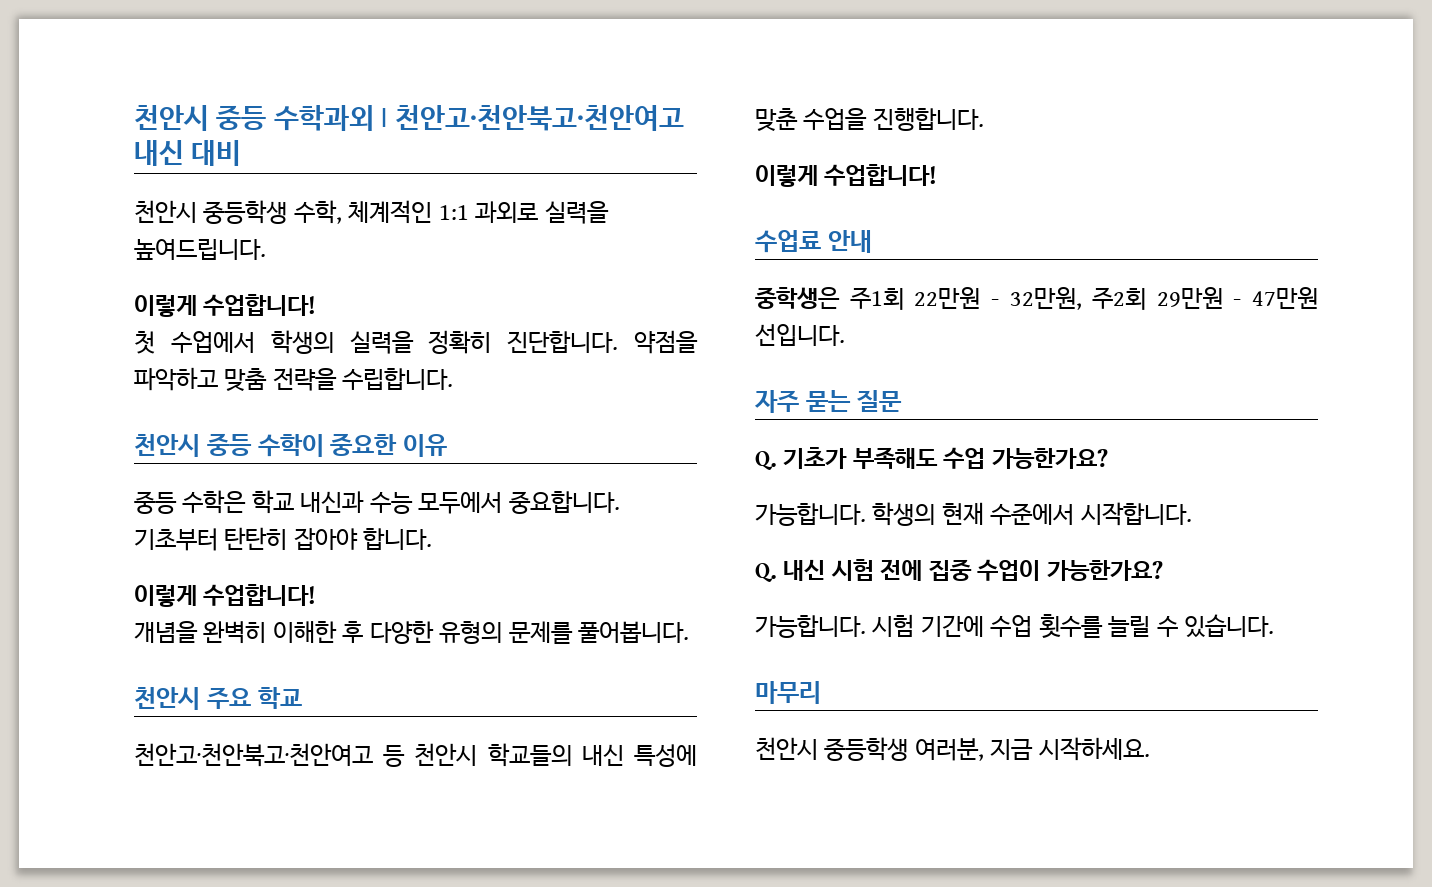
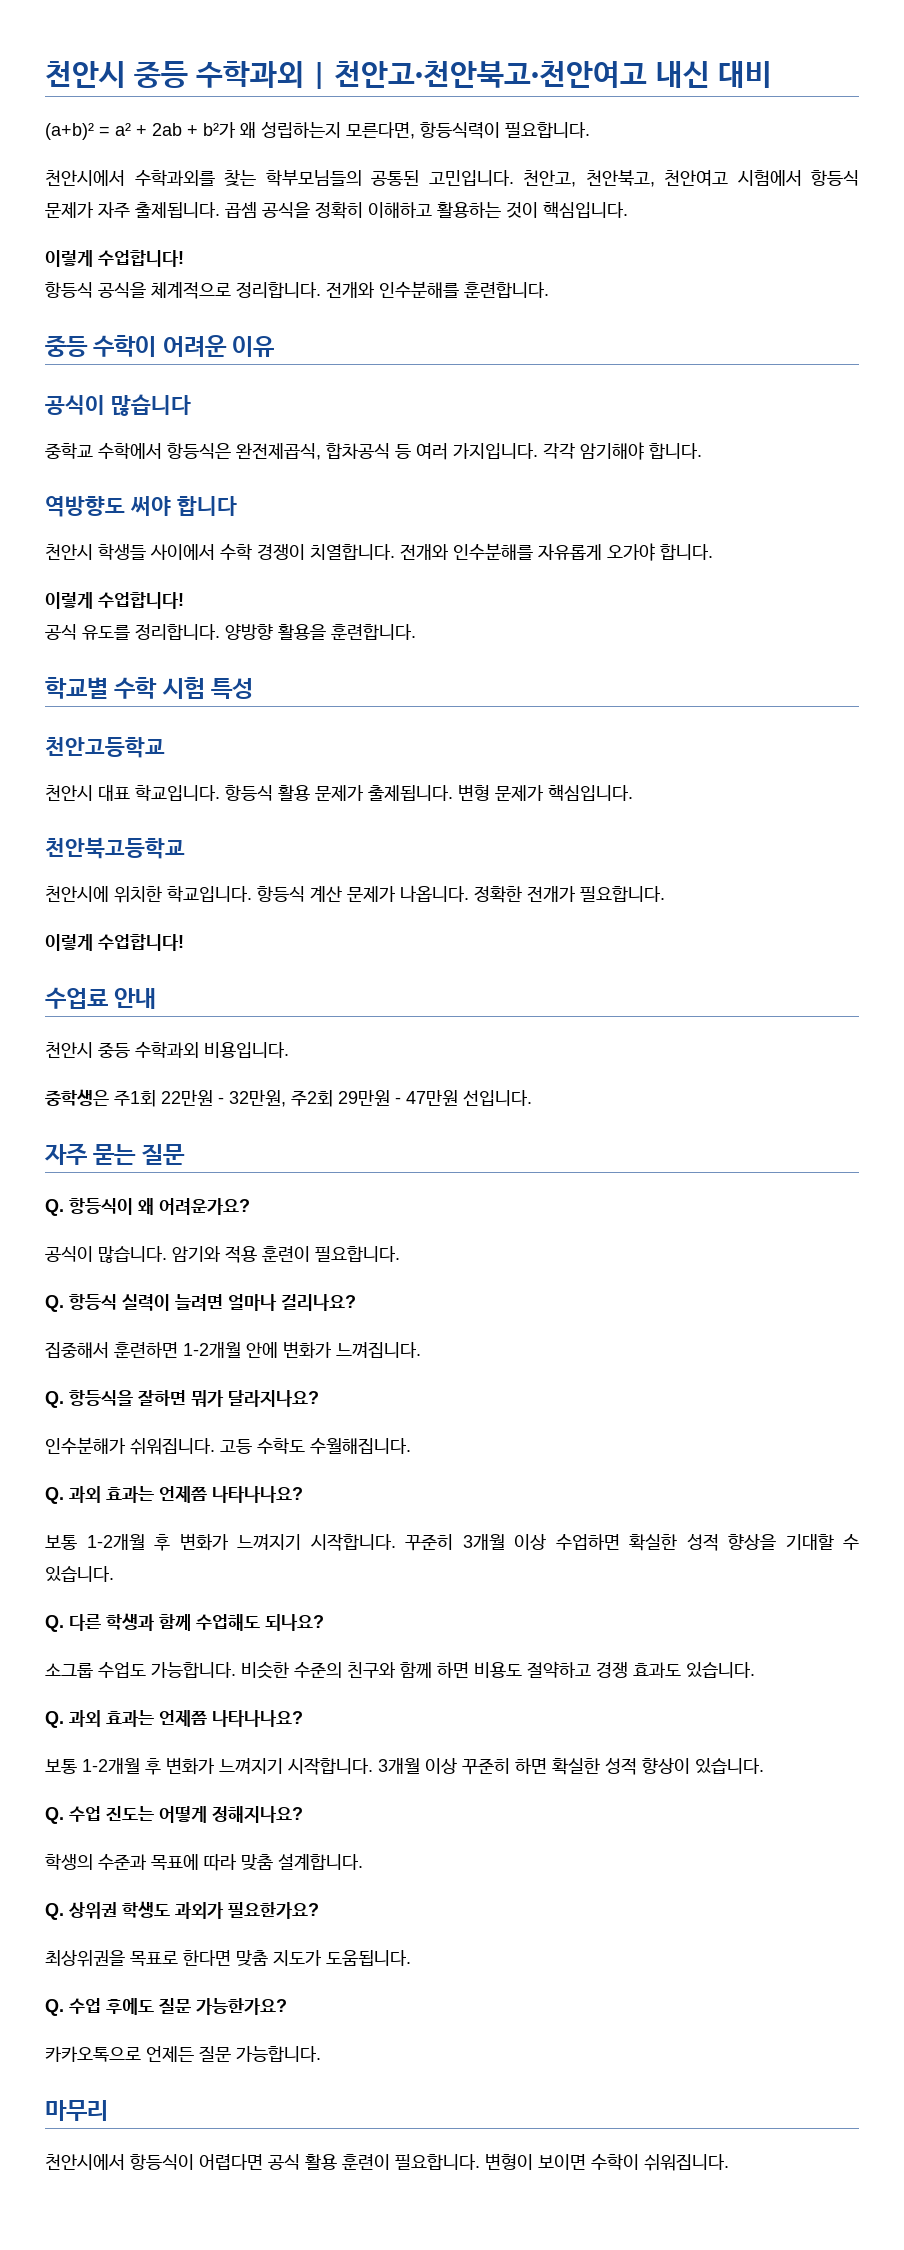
- 천안시 중등학생 수학, 체계적인 1:1 과외로 실력을 높여드립니다.
+ (a+b)² = a² + 2ab + b²가 왜 성립하는지 모른다면, 항등식력이 필요합니다.
+ 천안시에서 수학과외를 찾는 학부모님들의 공통된 고민입니다. 천안고, 천안북고, 천안여고 시험에서 항등식 문제가 자주 출제됩니다. 곱셈 공식을 정확히 이해하고 활용하는 것이 핵심입니다.
  이렇게 수업합니다!
- 첫 수업에서 학생의 실력을 정확히 진단합니다. 약점을 파악하고 맞춤 전략을 수립합니다.
- 천안시 중등 수학이 중요한 이유
- 중등 수학은 학교 내신과 수능 모두에서 중요합니다. 기초부터 탄탄히 잡아야 합니다.
+ 항등식 공식을 체계적으로 정리합니다. 전개와 인수분해를 훈련합니다.
+ 중등 수학이 어려운 이유
+ 공식이 많습니다
+ 중학교 수학에서 항등식은 완전제곱식, 합차공식 등 여러 가지입니다. 각각 암기해야 합니다.
+ 역방향도 써야 합니다
+ 천안시 학생들 사이에서 수학 경쟁이 치열합니다. 전개와 인수분해를 자유롭게 오가야 합니다.
  이렇게 수업합니다!
- 개념을 완벽히 이해한 후 다양한 유형의 문제를 풀어봅니다.
- 천안시 주요 학교
- 천안고·천안북고·천안여고 등 천안시 학교들의 내신 특성에 맞춘 수업을 진행합니다.
+ 공식 유도를 정리합니다. 양방향 활용을 훈련합니다.
+ 학교별 수학 시험 특성
+ 천안고등학교
+ 천안시 대표 학교입니다. 항등식 활용 문제가 출제됩니다. 변형 문제가 핵심입니다.
+ 천안북고등학교
+ 천안시에 위치한 학교입니다. 항등식 계산 문제가 나옵니다. 정확한 전개가 필요합니다.
+ 천안시 중등 수학과외 비용입니다.
- Q. 기초가 부족해도 수업 가능한가요?
- 가능합니다. 학생의 현재 수준에서 시작합니다.
- Q. 내신 시험 전에 집중 수업이 가능한가요?
- 가능합니다. 시험 기간에 수업 횟수를 늘릴 수 있습니다.
+ Q. 항등식이 왜 어려운가요?
+ 공식이 많습니다. 암기와 적용 훈련이 필요합니다.
+ Q. 항등식 실력이 늘려면 얼마나 걸리나요?
+ 집중해서 훈련하면 1-2개월 안에 변화가 느껴집니다.
+ Q. 항등식을 잘하면 뭐가 달라지나요?
+ 인수분해가 쉬워집니다. 고등 수학도 수월해집니다.
+ Q. 과외 효과는 언제쯤 나타나나요?
+ 보통 1-2개월 후 변화가 느껴지기 시작합니다. 꾸준히 3개월 이상 수업하면 확실한 성적 향상을 기대할 수 있습니다.
+ Q. 다른 학생과 함께 수업해도 되나요?
+ 소그룹 수업도 가능합니다. 비슷한 수준의 친구와 함께 하면 비용도 절약하고 경쟁 효과도 있습니다.
+ Q. 과외 효과는 언제쯤 나타나나요?
+ 보통 1-2개월 후 변화가 느껴지기 시작합니다. 3개월 이상 꾸준히 하면 확실한 성적 향상이 있습니다.
+ Q. 수업 진도는 어떻게 정해지나요?
+ 학생의 수준과 목표에 따라 맞춤 설계합니다.
+ Q. 상위권 학생도 과외가 필요한가요?
+ 최상위권을 목표로 한다면 맞춤 지도가 도움됩니다.
+ Q. 수업 후에도 질문 가능한가요?
+ 카카오톡으로 언제든 질문 가능합니다.
  마무리
- 천안시 중등학생 여러분, 지금 시작하세요.
+ 천안시에서 항등식이 어렵다면 공식 활용 훈련이 필요합니다. 변형이 보이면 수학이 쉬워집니다.

